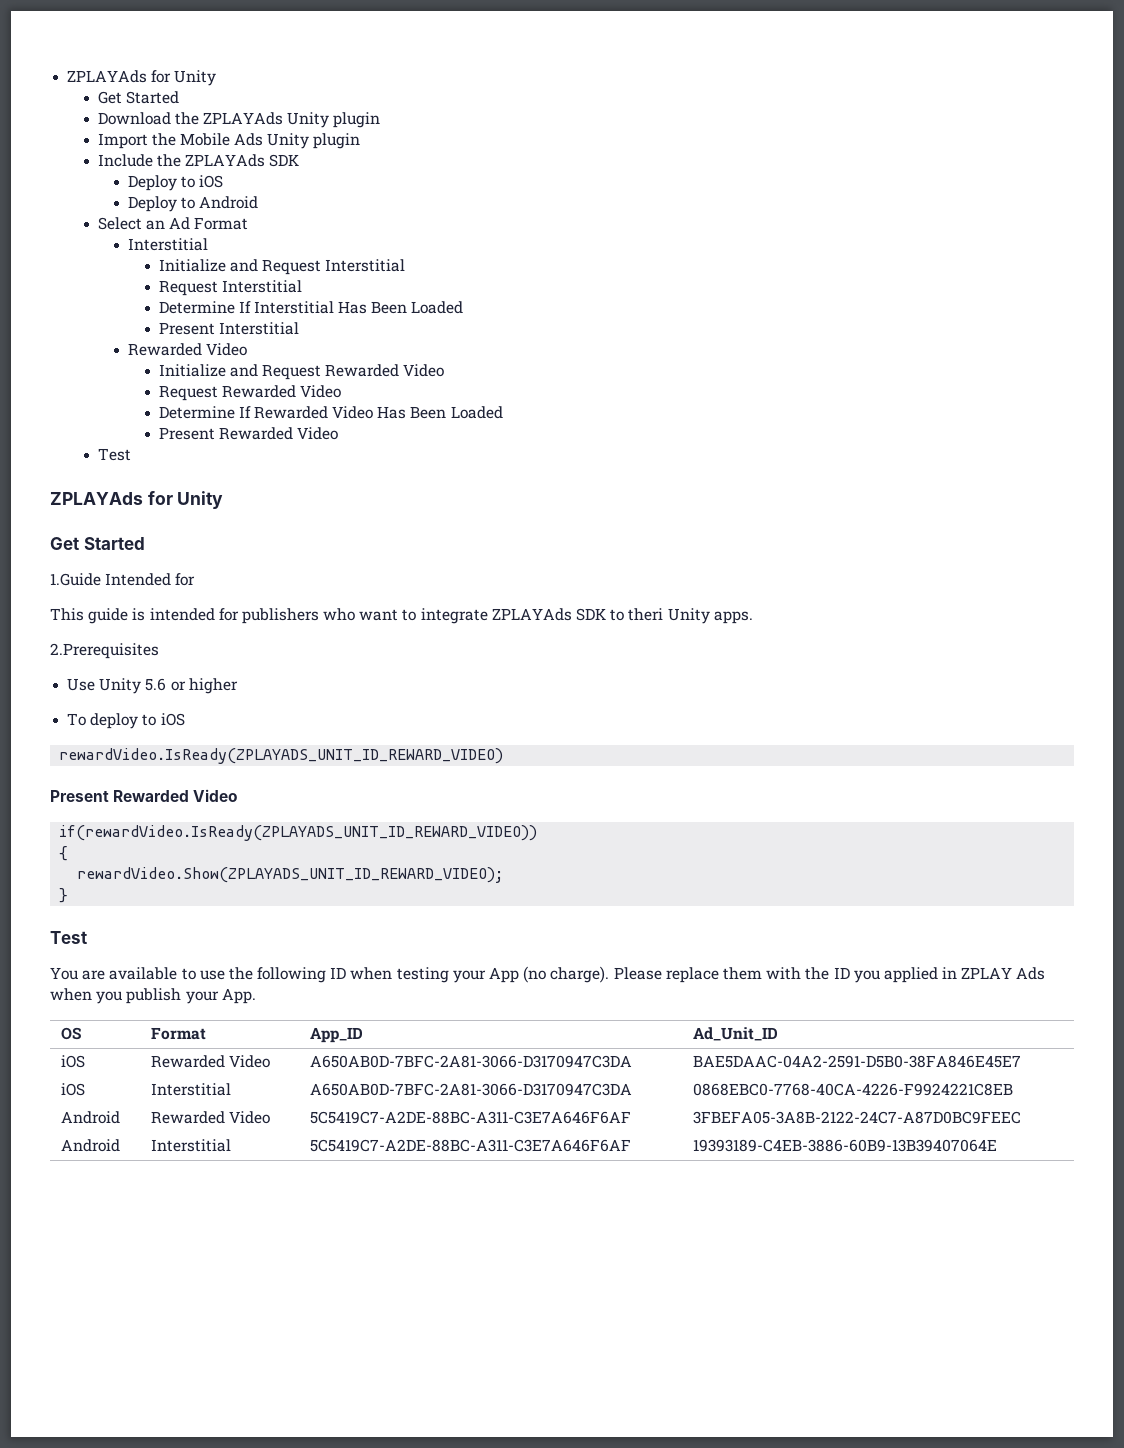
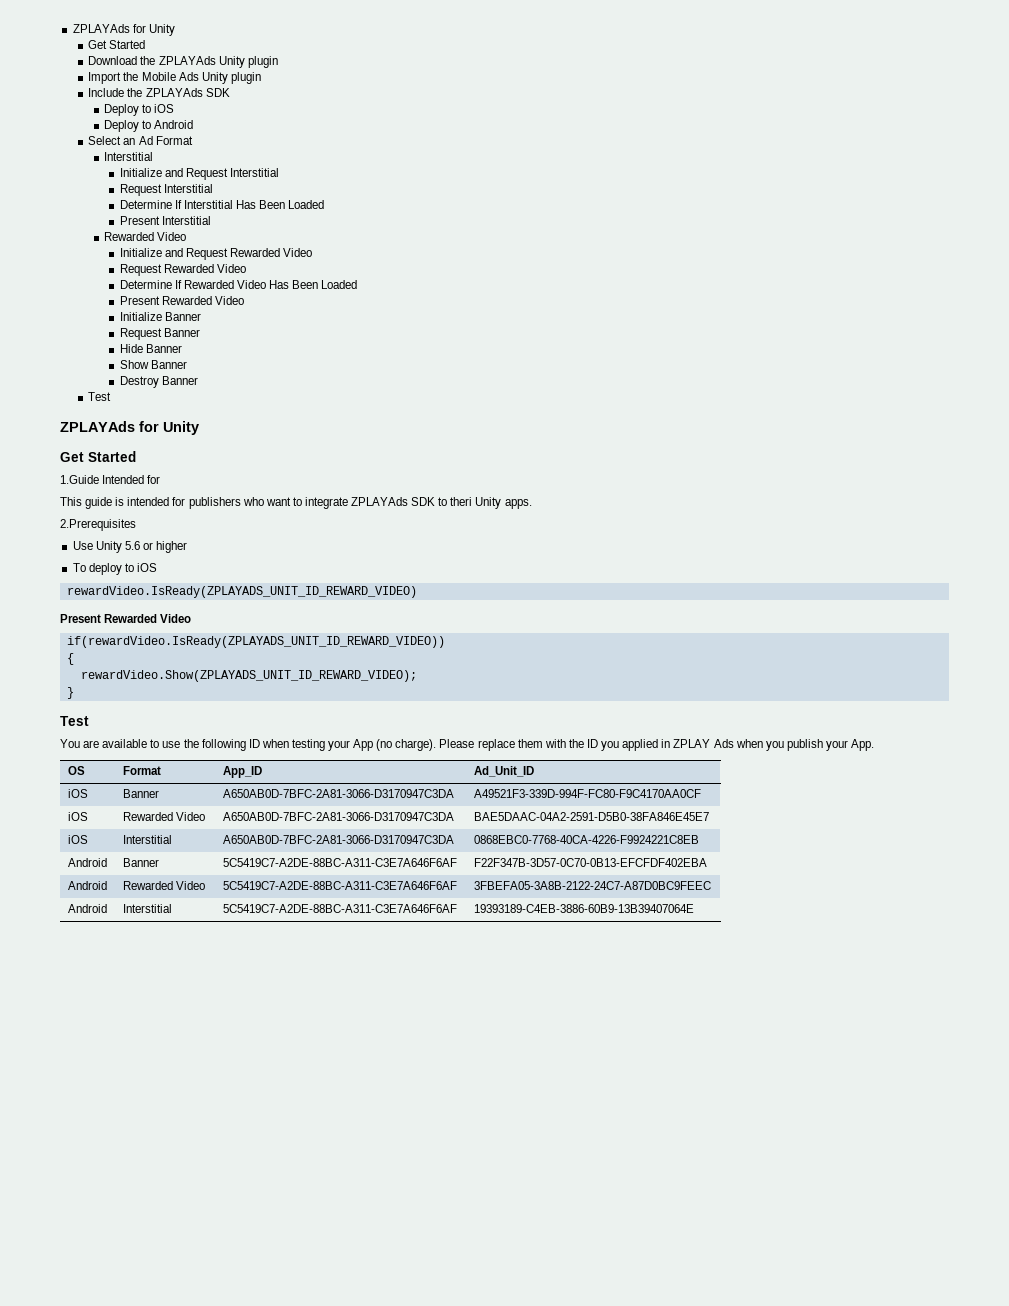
+ Initialize Banner
+ Request Banner
+ Hide Banner
+ Show Banner
+ Destroy Banner
+ iOS | Banner | A650AB0D-7BFC-2A81-3066-D3170947C3DA | A49521F3-339D-994F-FC80-F9C4170AA0CF
+ Android | Banner | 5C5419C7-A2DE-88BC-A311-C3E7A646F6AF | F22F347B-3D57-0C70-0B13-EFCFDF402EBA

